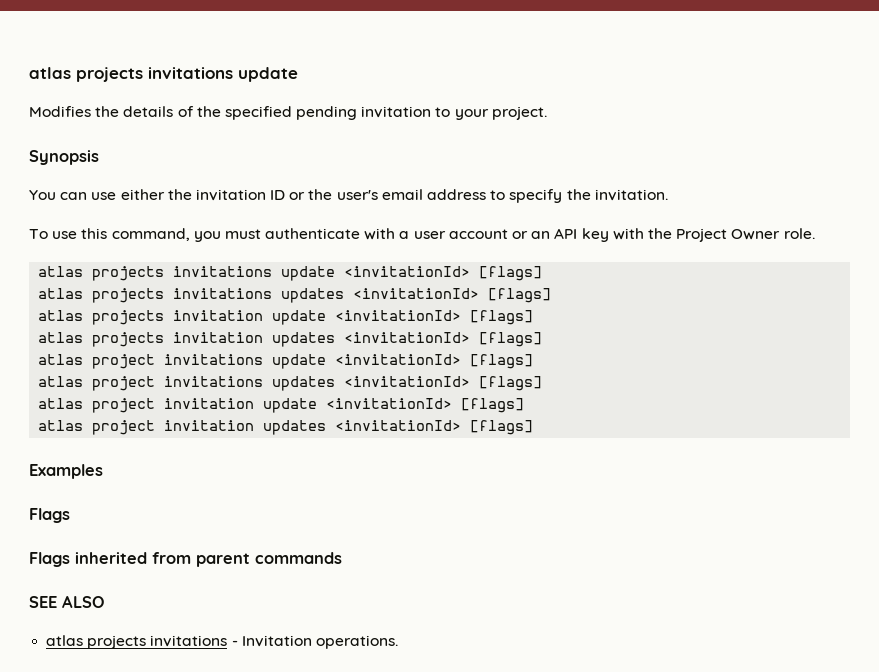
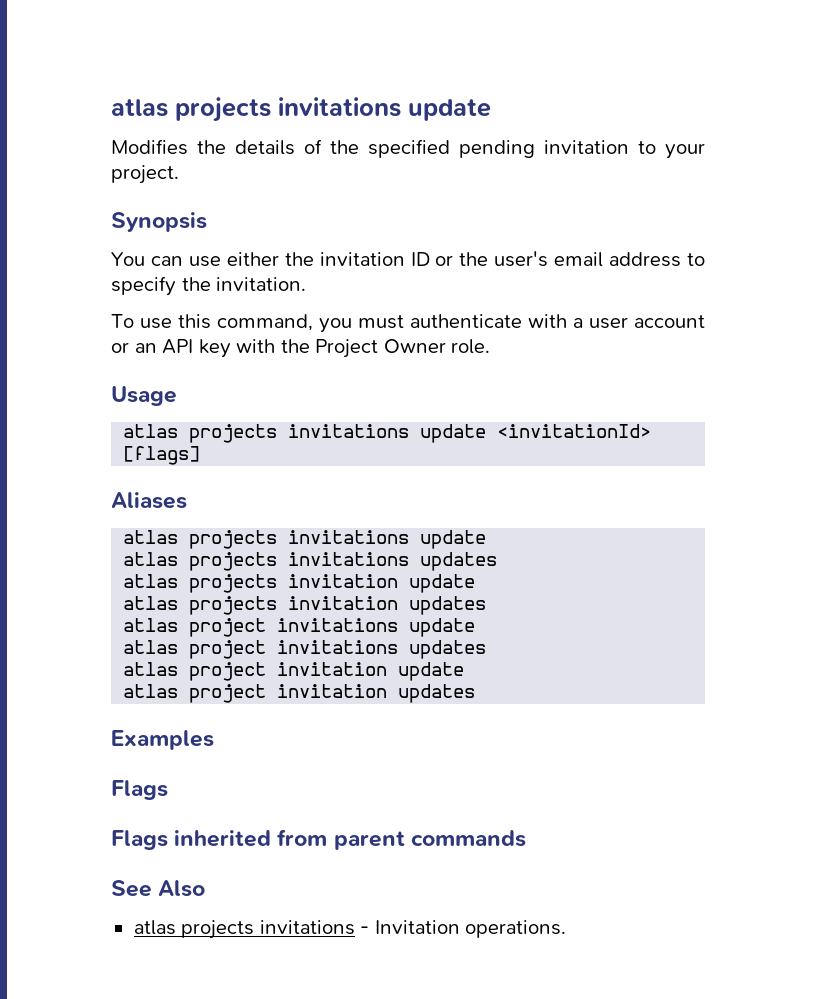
+ Usage
+ Aliases
+ atlas projects invitations update
- atlas projects invitations updates <invitationId> [flags]
+ atlas projects invitations updates
- atlas projects invitation update <invitationId> [flags]
+ atlas projects invitation update
- atlas projects invitation updates <invitationId> [flags]
+ atlas projects invitation updates
- atlas project invitations update <invitationId> [flags]
+ atlas project invitations update
- atlas project invitations updates <invitationId> [flags]
+ atlas project invitations updates
- atlas project invitation update <invitationId> [flags]
+ atlas project invitation update
- atlas project invitation updates <invitationId> [flags]
+ atlas project invitation updates
- SEE ALSO
+ See Also

